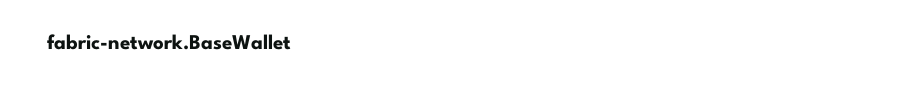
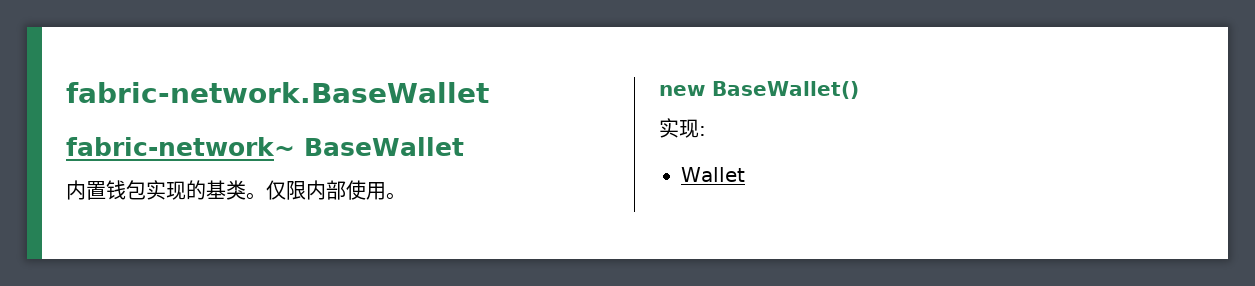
+ fabric-network~ BaseWallet
+ 内置钱包实现的基类。仅限内部使用。
+ new BaseWallet()
+ 实现:
+ Wallet

